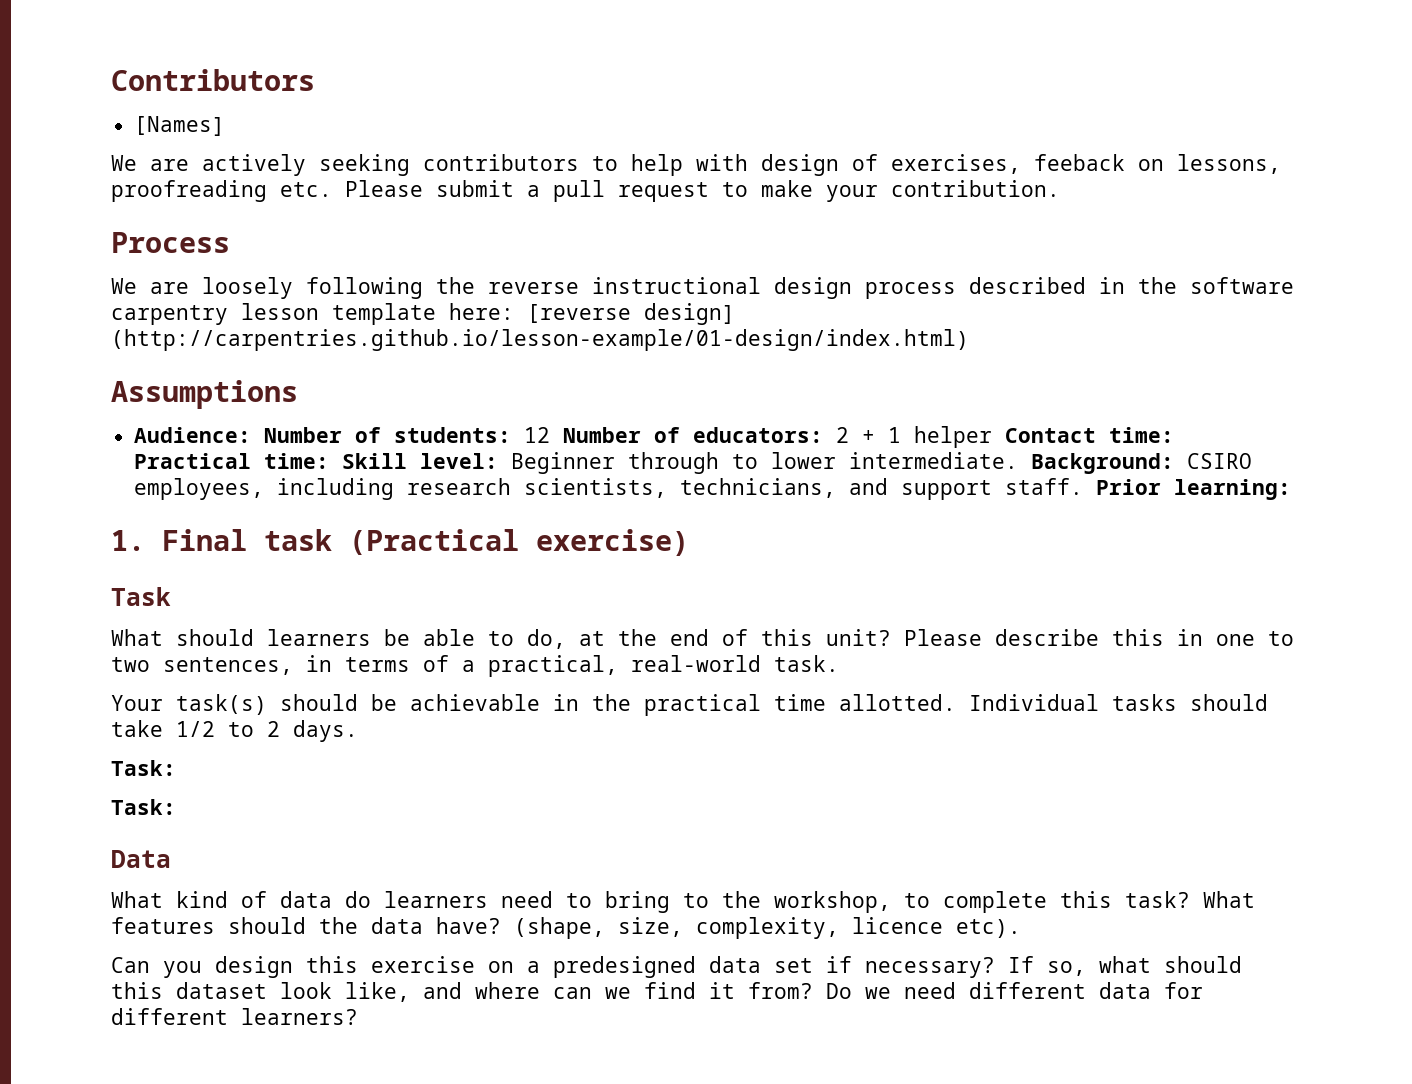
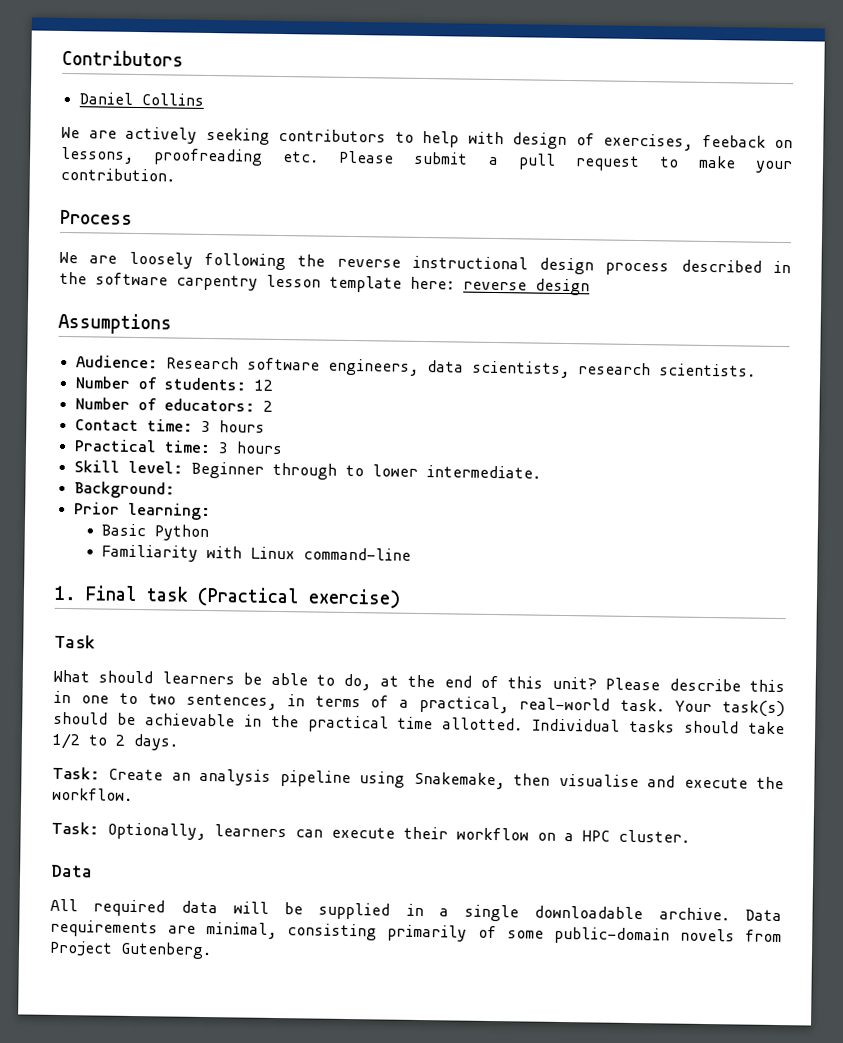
- [Names]
+ Daniel Collins
- We are loosely following the reverse instructional design process described in the software carpentry lesson template here: [reverse design] (http://carpentries.github.io/lesson-example/01-design/index.html)
+ We are loosely following the reverse instructional design process described in the software carpentry lesson template here: reverse design
- Audience: Number of students: 12 Number of educators: 2 + 1 helper Contact time: Practical time: Skill level: Beginner through to lower intermediate. Background: CSIRO employees, including research scientists, technicians, and support staff. Prior learning:
+ Audience: Research software engineers, data scientists, research scientists.
+ Number of students: 12
+ Number of educators: 2
+ Contact time: 3 hours
+ Practical time: 3 hours
+ Skill level: Beginner through to lower intermediate.
+ Background:
+ Prior learning:
+ Basic Python
+ Familiarity with Linux command-line
- Please describe this in one to two sentences, in terms of a practical, real-world task.
- Your task(s) should be achievable in the practical time allotted.
+ Please describe this in one to two sentences, in terms of a practical, real-world task. Your task(s) should be achievable in the practical time allotted.
  Individual tasks should take 1/2 to 2 days.
- Task:
- Task:
+ Task: Create an analysis pipeline using Snakemake, then visualise and execute the workflow.
+ Task: Optionally, learners can execute their workflow on a HPC cluster.
  Data
- What kind of data do learners need to bring to the workshop, to complete this task? What features should the data have? (shape, size, complexity, licence etc).
- Can you design this exercise on a predesigned data set if necessary? If so, what should this dataset look like, and where can we find it from? Do we need different data for different learners?
+ All required data will be supplied in a single downloadable archive. Data requirements are minimal, consisting primarily of some public-domain novels from Project Gutenberg.

